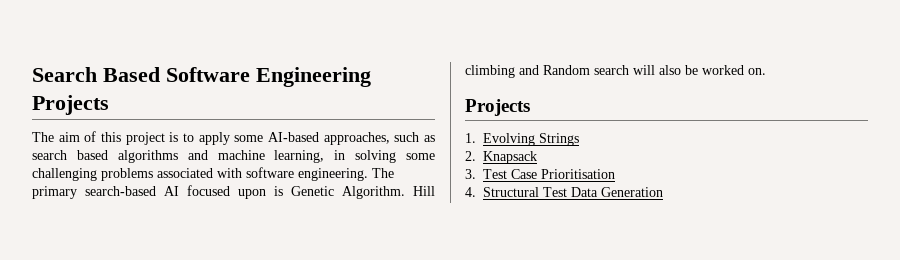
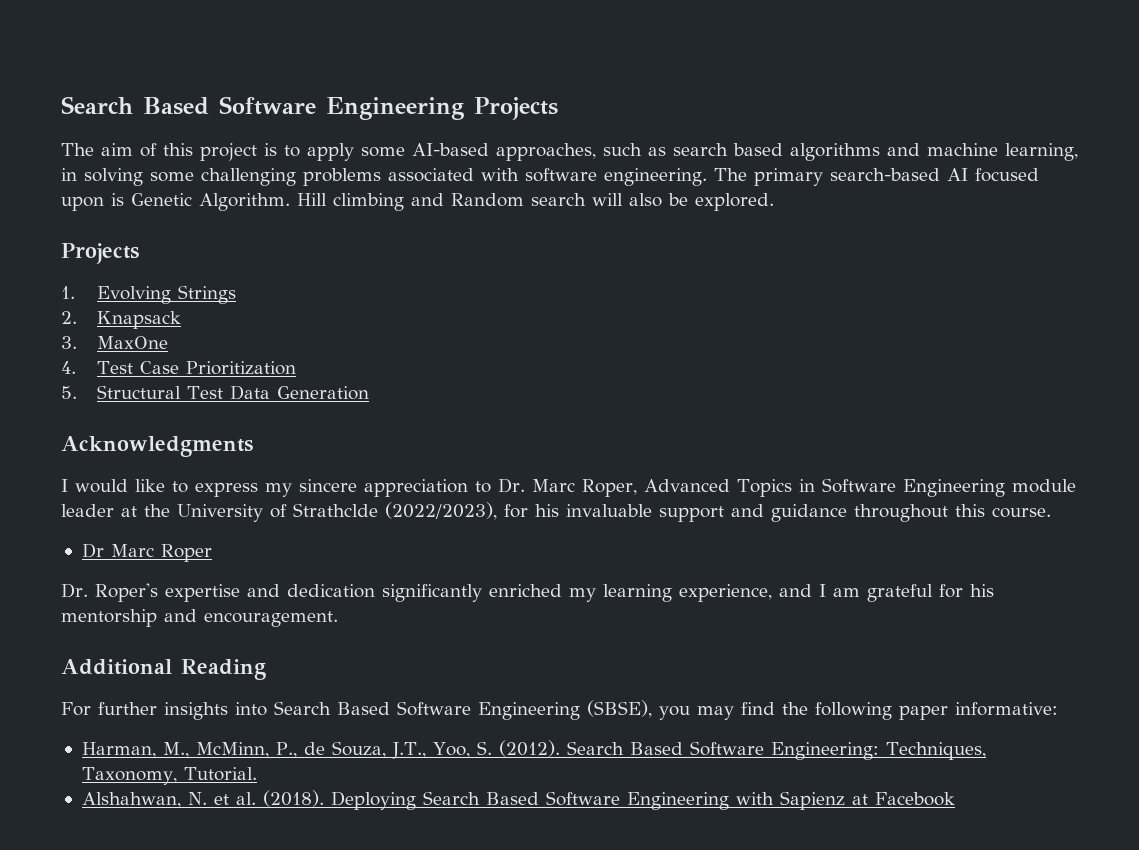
- Hill climbing and Random search will also be worked on.
+ Hill climbing and Random search will also be explored.
- 3. Test Case Prioritisation
- 4. Structural Test Data Generation
+ 3. MaxOne
+ 4. Test Case Prioritization
+ 5. Structural Test Data Generation
+ Acknowledgments
+ I would like to express my sincere appreciation to Dr. Marc Roper, Advanced Topics in Software Engineering module leader at the University of Strathclde (2022/2023), for his invaluable support and guidance throughout this course.
+ Dr Marc Roper
+ Dr. Roper's expertise and dedication significantly enriched my learning experience, and I am grateful for his mentorship and encouragement.
+ Additional Reading
+ For further insights into Search Based Software Engineering (SBSE), you may find the following paper informative:
+ Harman, M., McMinn, P., de Souza, J.T., Yoo, S. (2012). Search Based Software Engineering: Techniques, Taxonomy, Tutorial.
+ Alshahwan, N. et al. (2018). Deploying Search Based Software Engineering with Sapienz at Facebook

